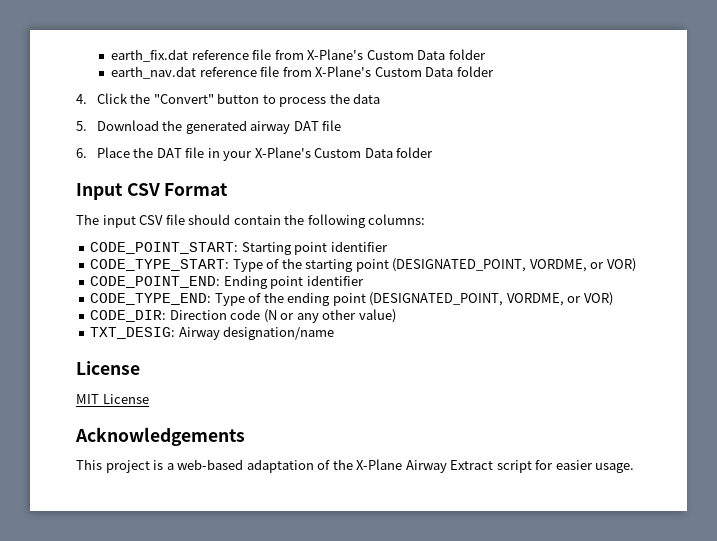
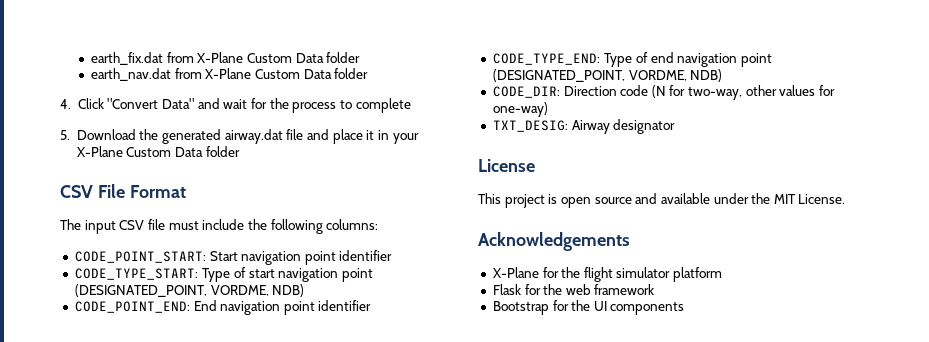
- earth_fix.dat reference file from X-Plane's Custom Data folder
+ earth_fix.dat from X-Plane Custom Data folder
- earth_nav.dat reference file from X-Plane's Custom Data folder
+ earth_nav.dat from X-Plane Custom Data folder
- 4. Click the "Convert" button to process the data
+ 4. Click "Convert Data" and wait for the process to complete
- 5. Download the generated airway DAT file
- 6. Place the DAT file in your X-Plane's Custom Data folder
- Input CSV Format
+ 5. Download the generated airway.dat file and place it in your X-Plane Custom Data folder
+ CSV File Format
- The input CSV file should contain the following columns:
+ The input CSV file must include the following columns:
- CODE_POINT_START: Starting point identifier
+ CODE_POINT_START: Start navigation point identifier
- CODE_TYPE_START: Type of the starting point (DESIGNATED_POINT, VORDME, or VOR)
+ CODE_TYPE_START: Type of start navigation point (DESIGNATED_POINT, VORDME, NDB)
- CODE_POINT_END: Ending point identifier
+ CODE_POINT_END: End navigation point identifier
- CODE_TYPE_END: Type of the ending point (DESIGNATED_POINT, VORDME, or VOR)
+ CODE_TYPE_END: Type of end navigation point (DESIGNATED_POINT, VORDME, NDB)
- CODE_DIR: Direction code (N or any other value)
+ CODE_DIR: Direction code (N for two-way, other values for one-way)
- TXT_DESIG: Airway designation/name
+ TXT_DESIG: Airway designator
  License
- MIT License
- Acknowledgements
- This project is a web-based adaptation of the X-Plane Airway Extract script for easier usage.
+ This project is open source and available under the MIT License.
+ Acknowledgements
+ X-Plane for the flight simulator platform
+ Flask for the web framework
+ Bootstrap for the UI components

